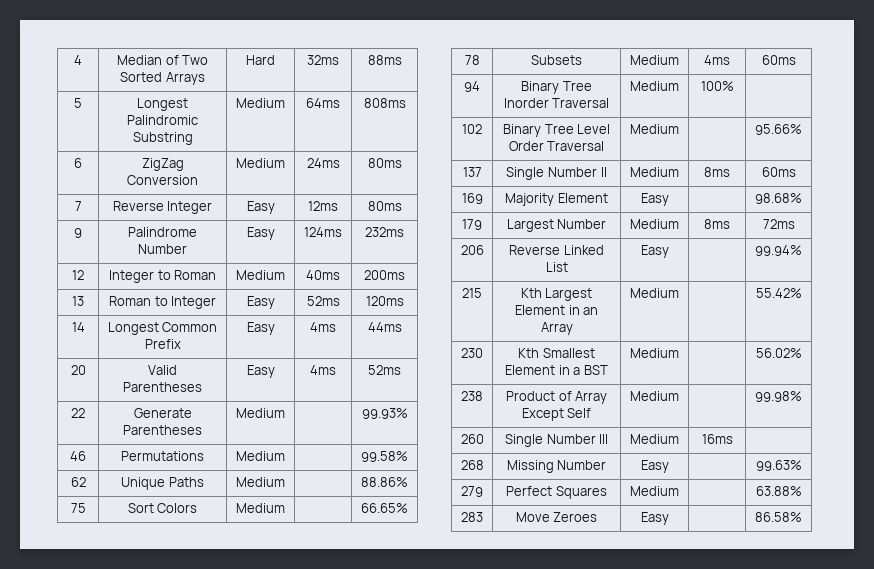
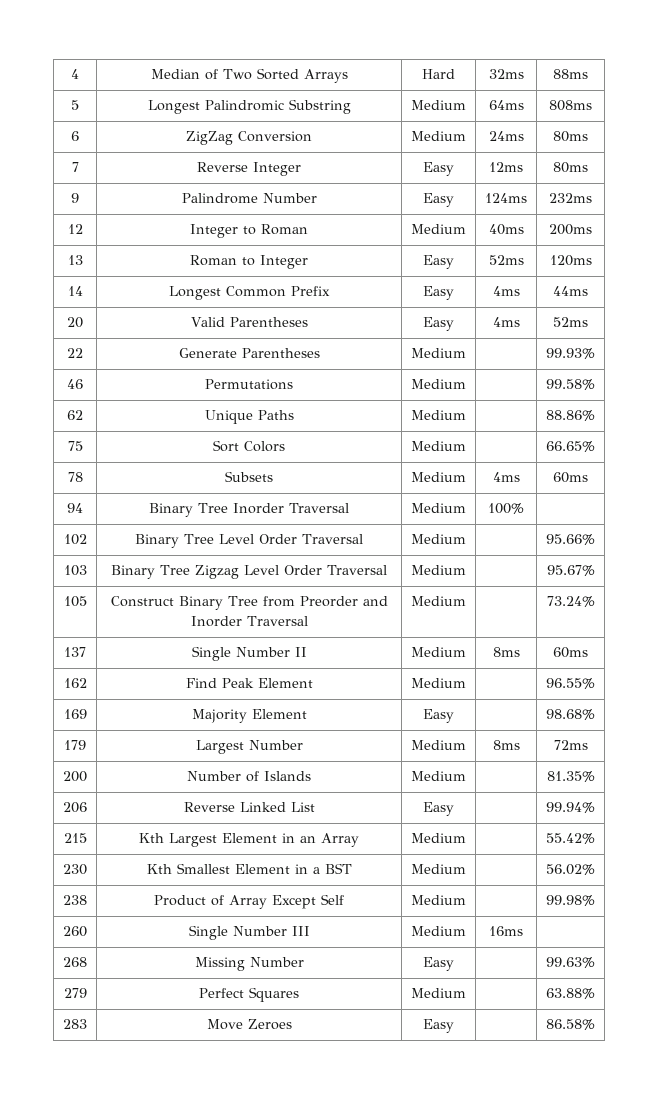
+ 103 | Binary Tree Zigzag Level Order Traversal | Medium | | 95.67%
+ 105 | Construct Binary Tree from Preorder and Inorder Traversal | Medium | | 73.24%
+ 162 | Find Peak Element | Medium | | 96.55%
+ 200 | Number of Islands | Medium | | 81.35%

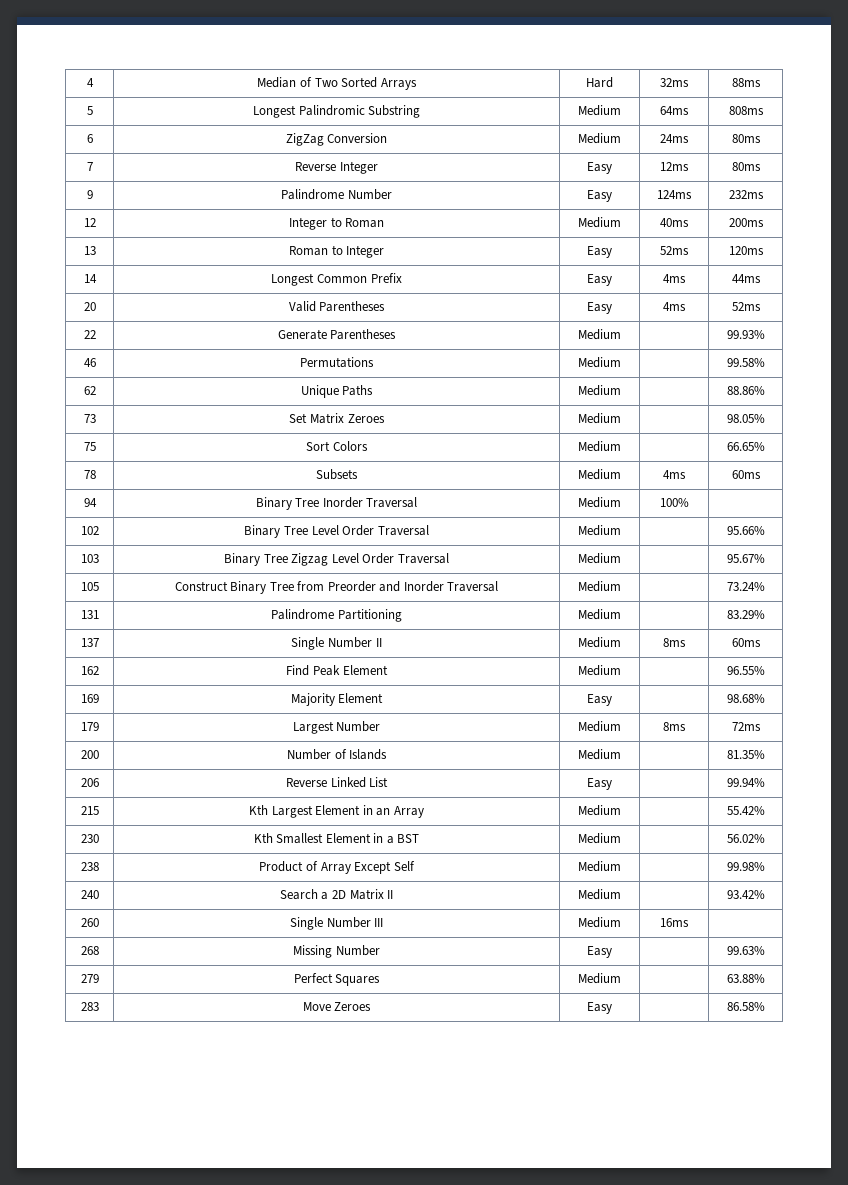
+ 73 | Set Matrix Zeroes | Medium | | 98.05%
+ 131 | Palindrome Partitioning | Medium | | 83.29%
+ 240 | Search a 2D Matrix II | Medium | | 93.42%

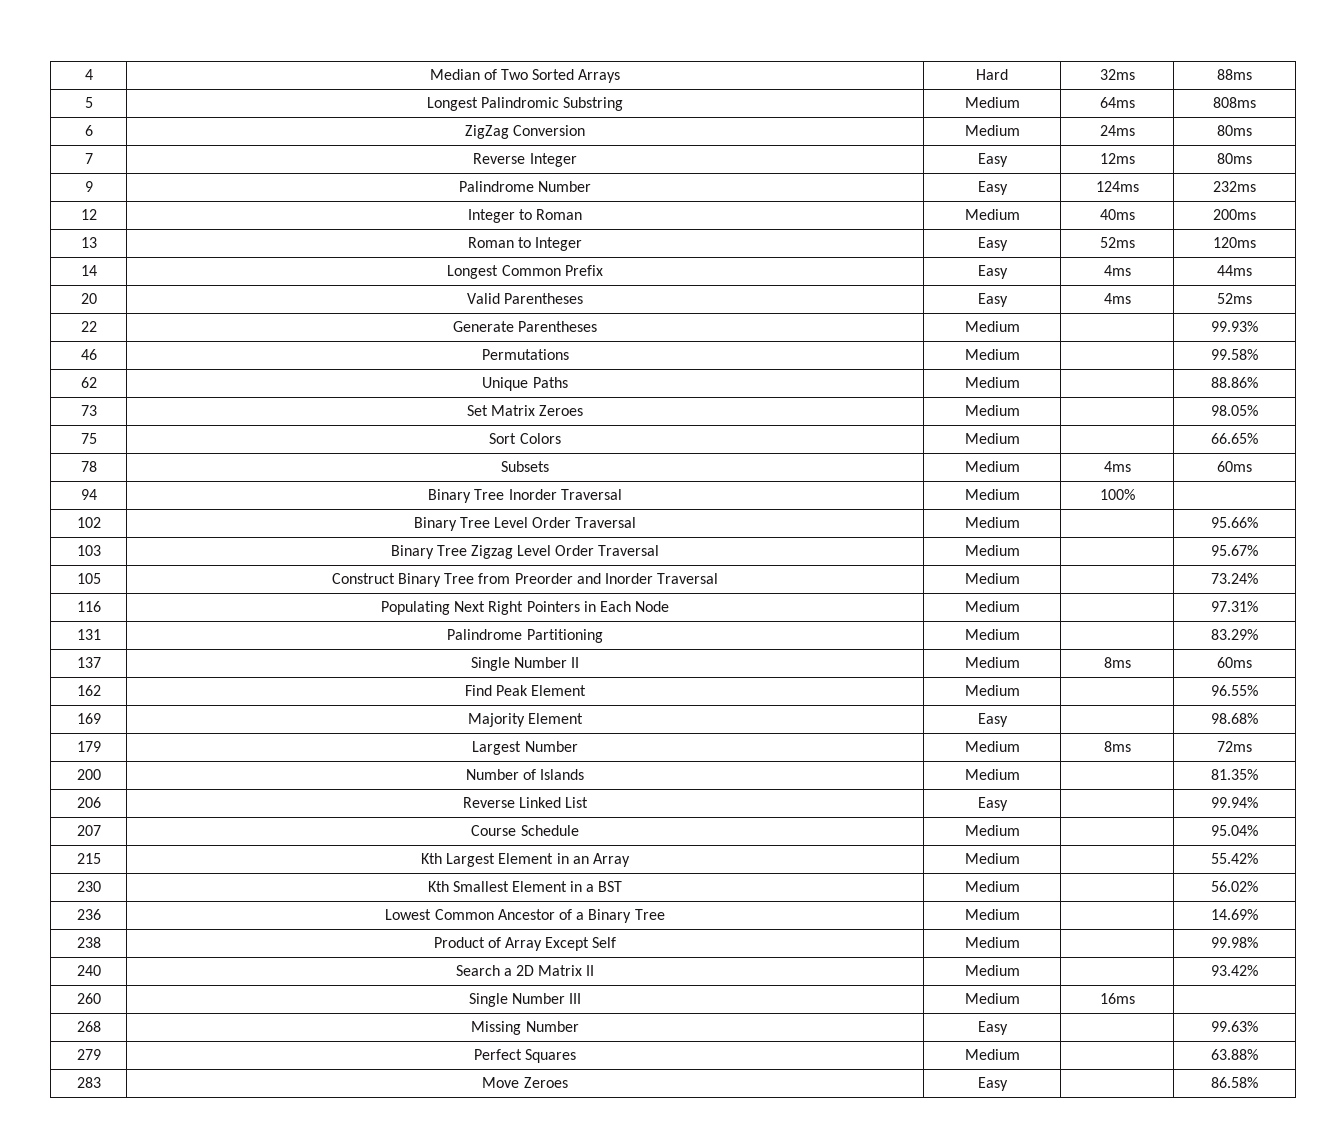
+ 116 | Populating Next Right Pointers in Each Node | Medium | | 97.31%
+ 207 | Course Schedule | Medium | | 95.04%
+ 236 | Lowest Common Ancestor of a Binary Tree | Medium | | 14.69%

